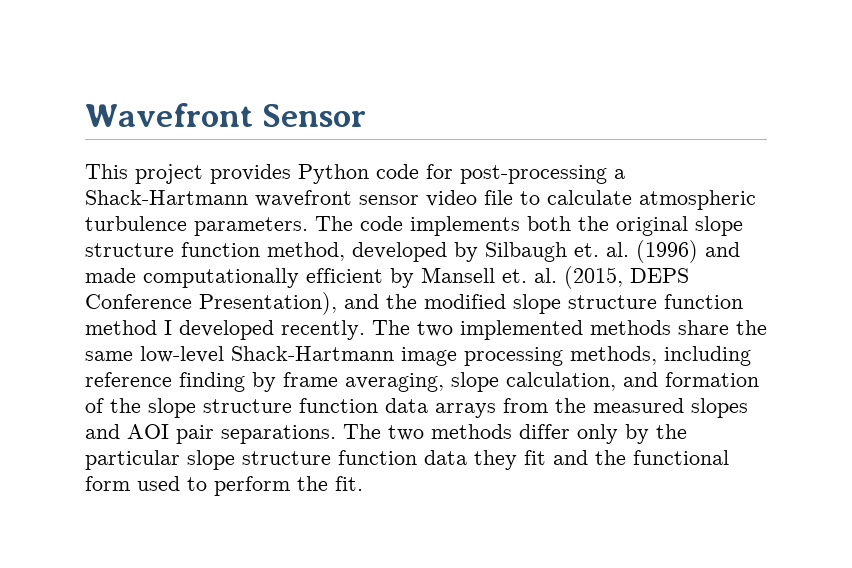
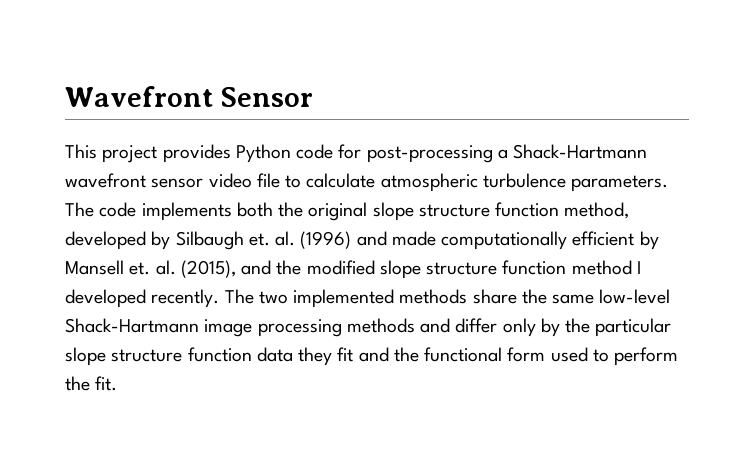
- The code implements both the original slope structure function method, developed by Silbaugh et. al. (1996) and made computationally efficient by Mansell et. al. (2015, DEPS Conference Presentation), and the modified slope structure function method I developed recently.
+ The code implements both the original slope structure function method, developed by Silbaugh et. al. (1996) and made computationally efficient by Mansell et. al. (2015), and the modified slope structure function method I developed recently.
- The two implemented methods share the same low-level Shack-Hartmann image processing methods, including reference finding by frame averaging, slope calculation, and formation of the slope structure function data arrays from the measured slopes and AOI pair separations. The two methods differ only by the particular slope structure function data they fit and the functional form used to perform the fit.
+ The two implemented methods share the same low-level Shack-Hartmann image processing methods and differ only by the particular slope structure function data they fit and the functional form used to perform the fit.

